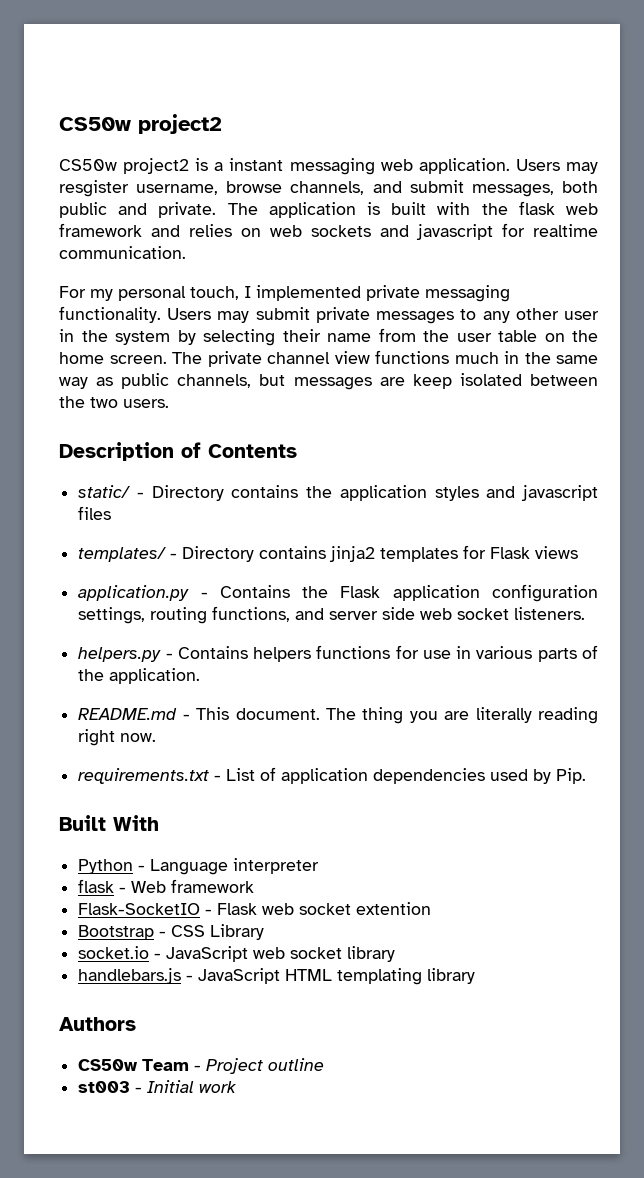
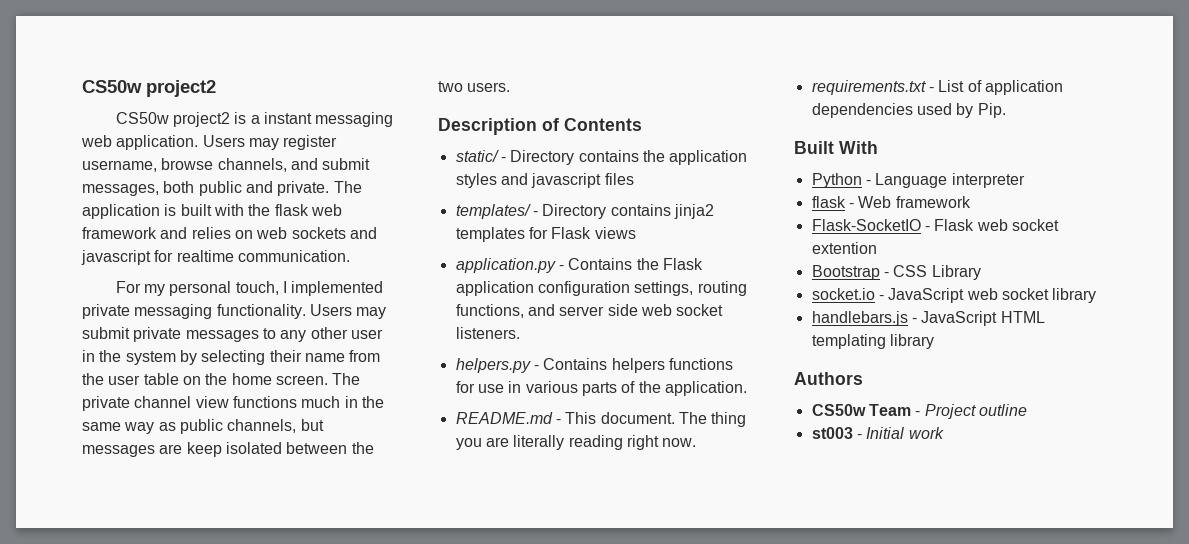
- Users may resgister username, browse channels, and submit messages, both public and private.
+ Users may register username, browse channels, and submit messages, both public and private.

